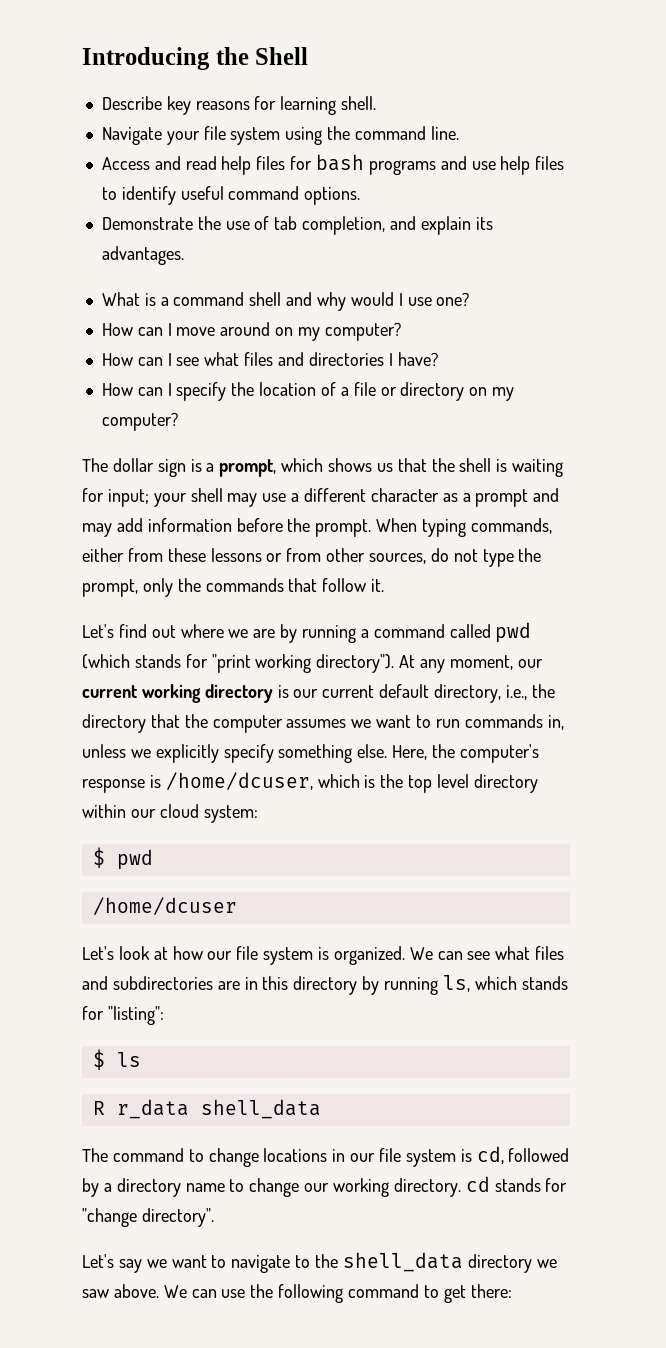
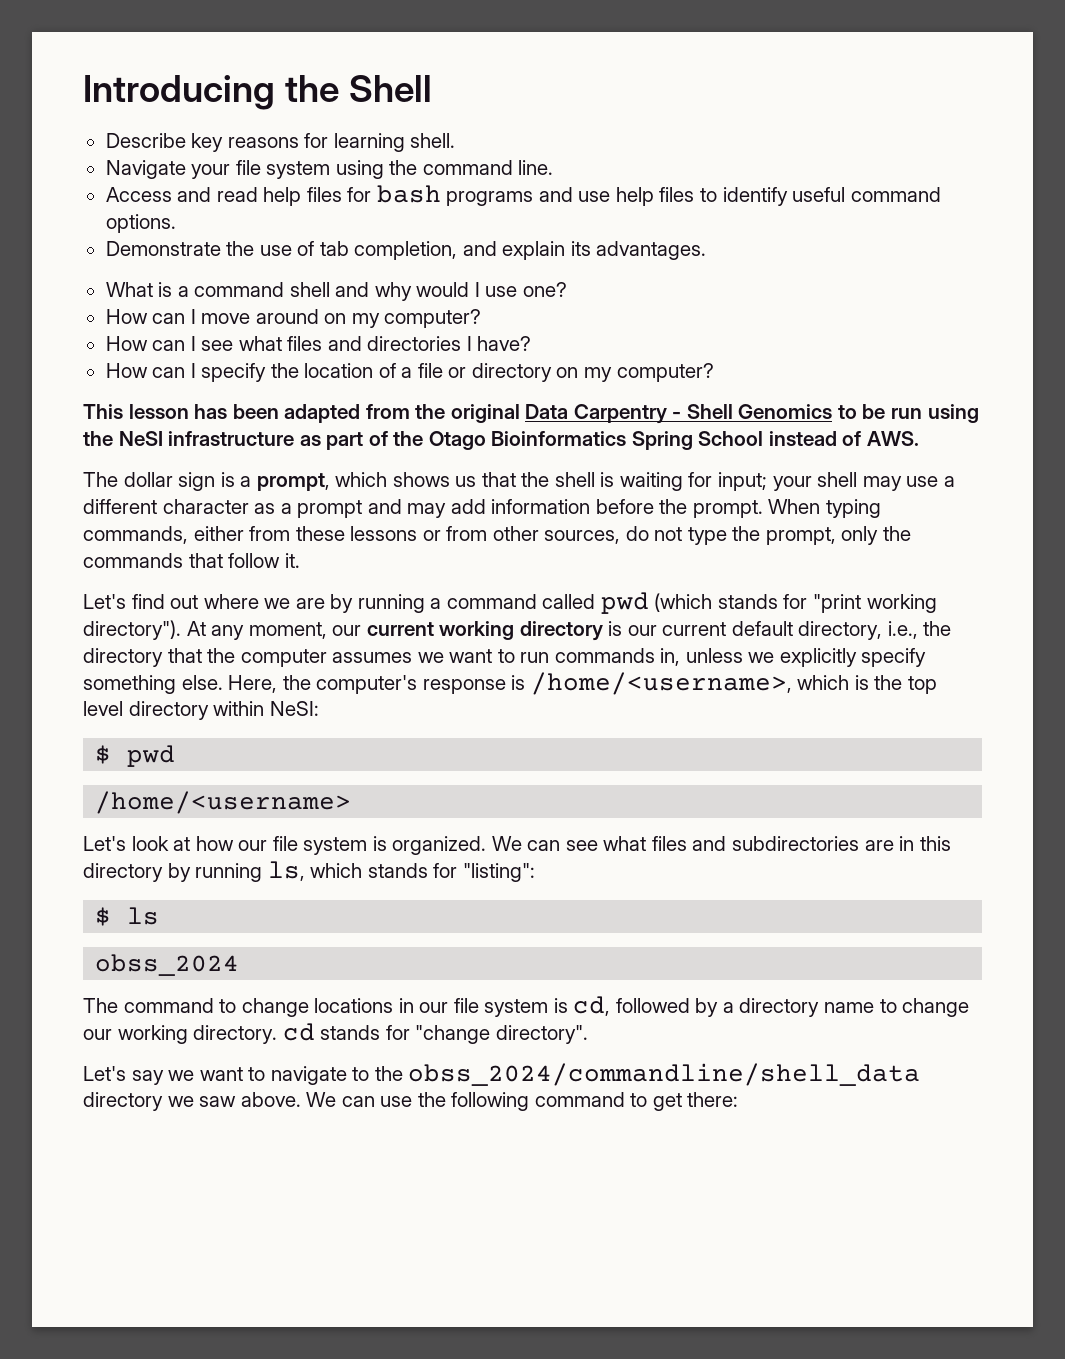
+ This lesson has been adapted from the original Data Carpentry - Shell Genomics to be run using the NeSI infrastructure as part of the Otago Bioinformatics Spring School instead of AWS.
- Here, the computer's response is /home/dcuser, which is the top level directory within our cloud system:
+ Here, the computer's response is /home/<username>, which is the top level directory within NeSI:
- /home/dcuser
+ /home/<username>
- R r_data shell_data
+ obss_2024
- Let's say we want to navigate to the shell_data directory we saw above.
+ Let's say we want to navigate to the obss_2024/commandline/shell_data directory we saw above.

